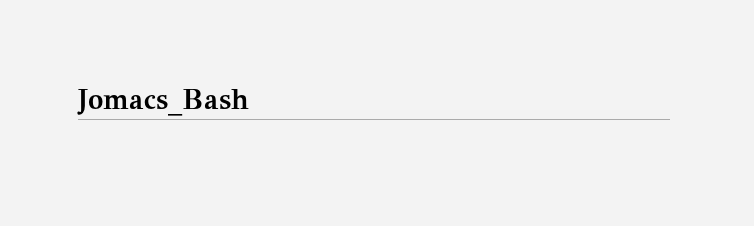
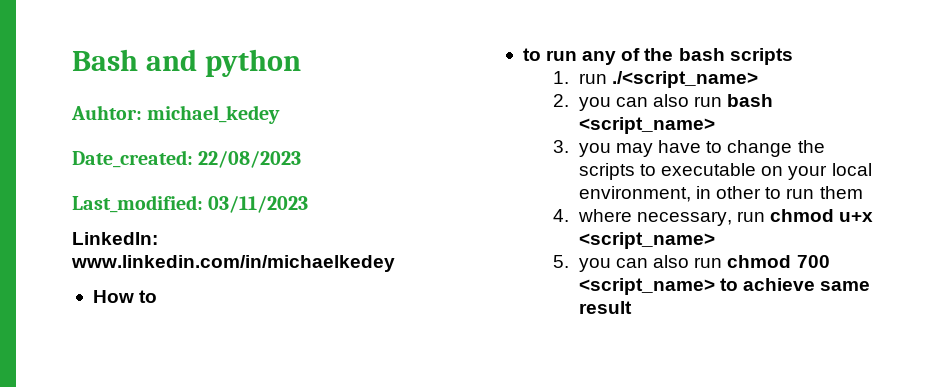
- Jomacs_Bash
+ Bash and python
+ Auhtor: michael_kedey
+ Date_created: 22/08/2023
+ Last_modified: 03/11/2023
+ LinkedIn: www.linkedin.com/in/michaelkedey
+ How to
+ to run any of the bash scripts
+ 1. run ./<script_name>
+ 2. you can also run bash <script_name>
+ 3. you may have to change the scripts to executable on your local environment, in other to run them
+ 4. where necessary, run chmod u+x <script_name>
+ 5. you can also run chmod 700 <script_name> to achieve same result

